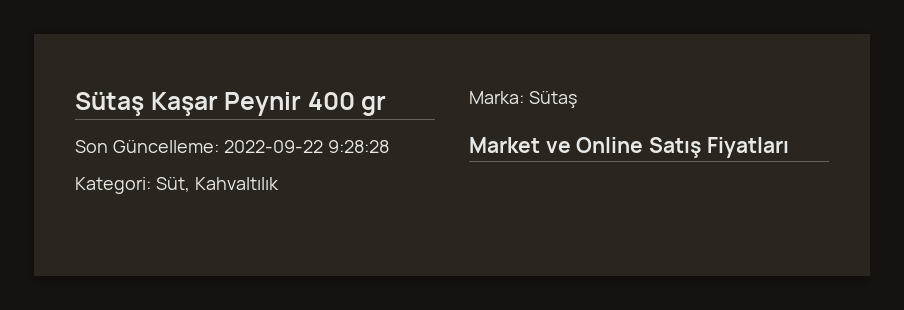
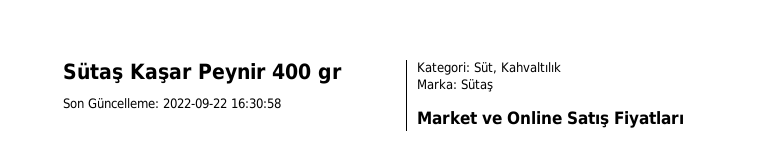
- Son Güncelleme: 2022-09-22 9:28:28
+ Son Güncelleme: 2022-09-22 16:30:58

